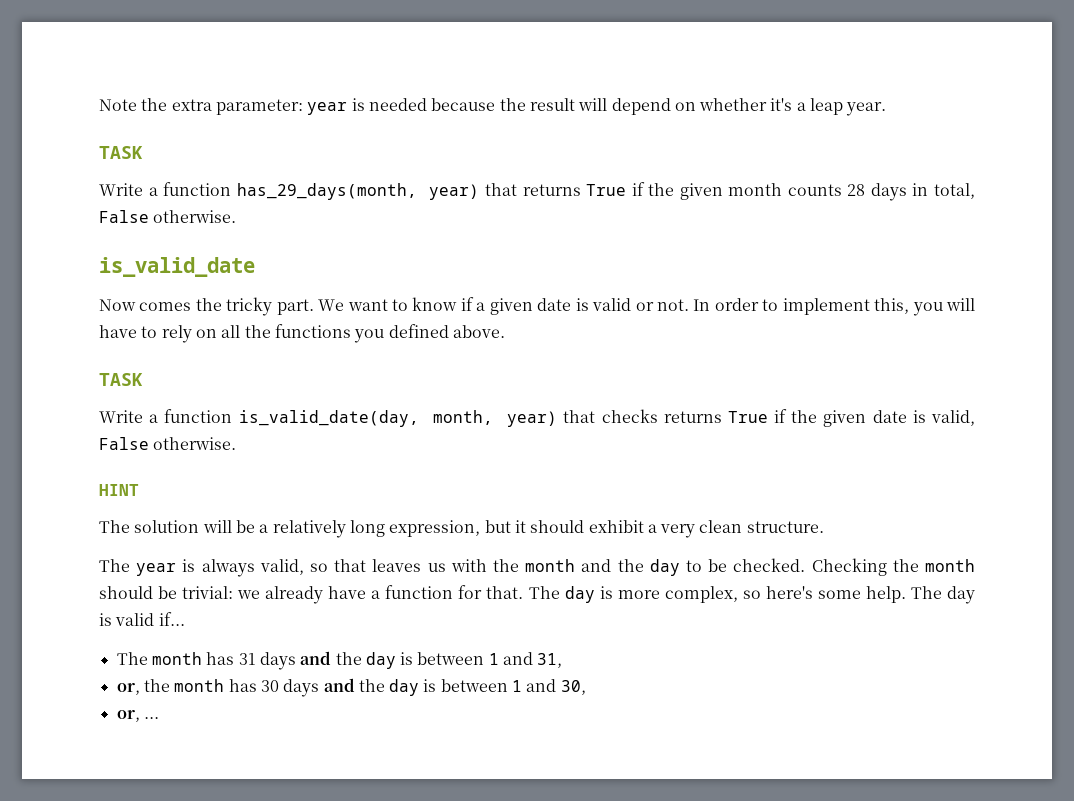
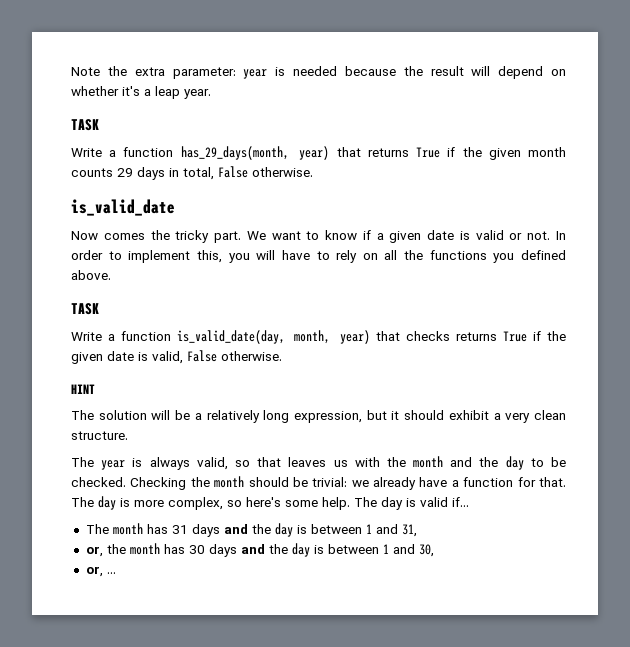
- Write a function has_29_days(month, year) that returns True if the given month counts 28 days in total, False otherwise.
+ Write a function has_29_days(month, year) that returns True if the given month counts 29 days in total, False otherwise.

